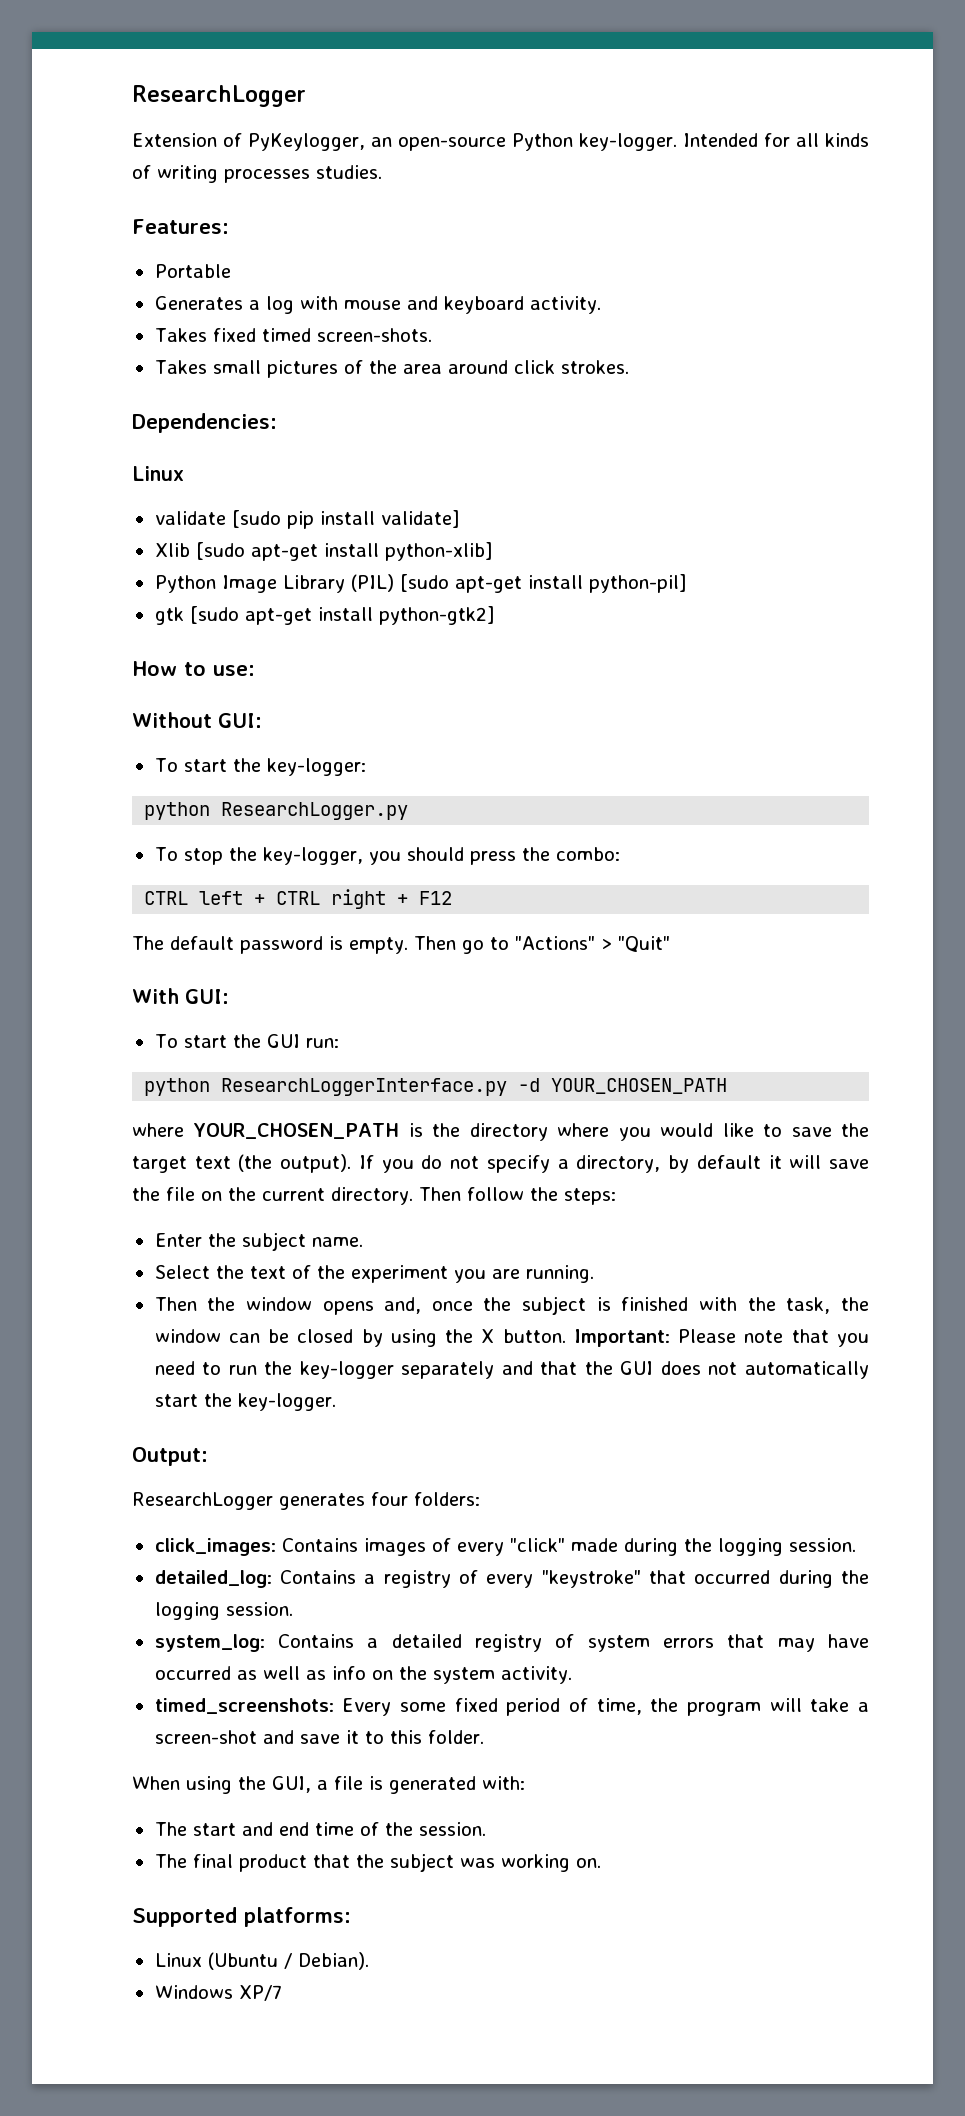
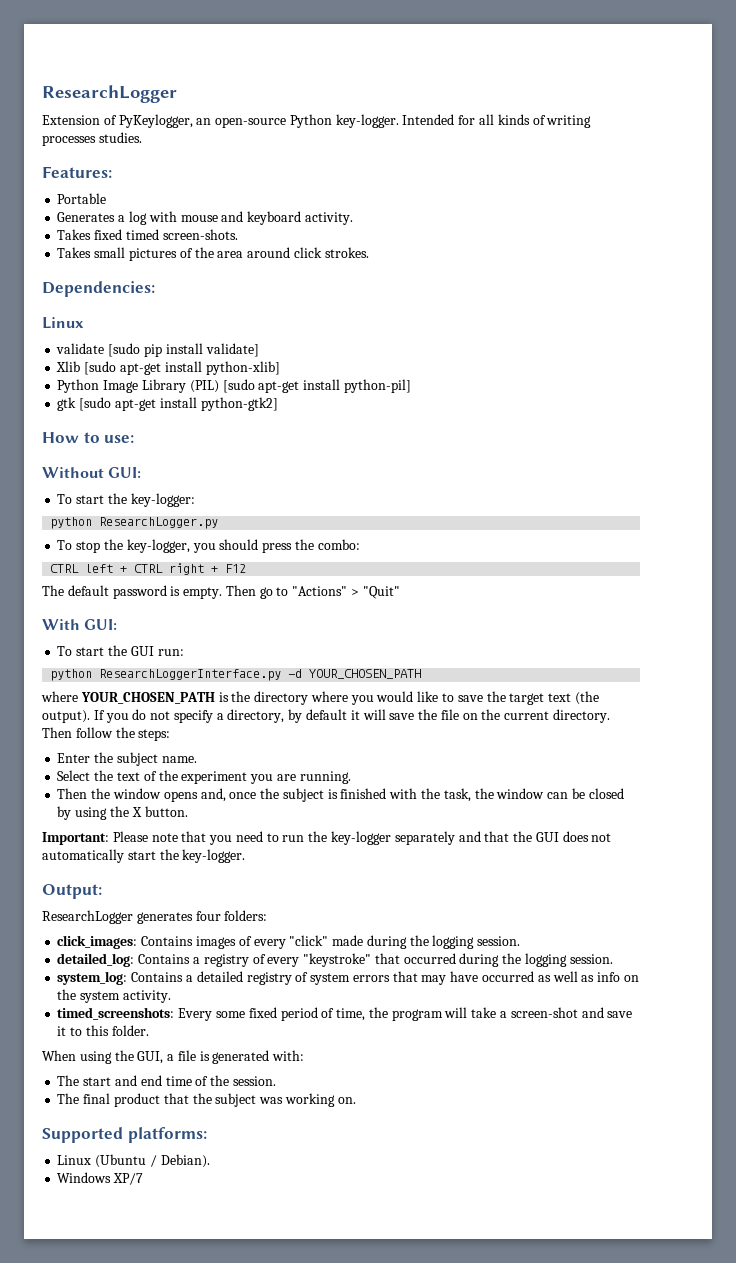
- Then the window opens and, once the subject is finished with the task, the window can be closed by using the X button. Important: Please note that you need to run the key-logger separately and that the GUI does not automatically start the key-logger.
+ Then the window opens and, once the subject is finished with the task, the window can be closed by using the X button.
+ Important: Please note that you need to run the key-logger separately and that the GUI does not automatically start the key-logger.

